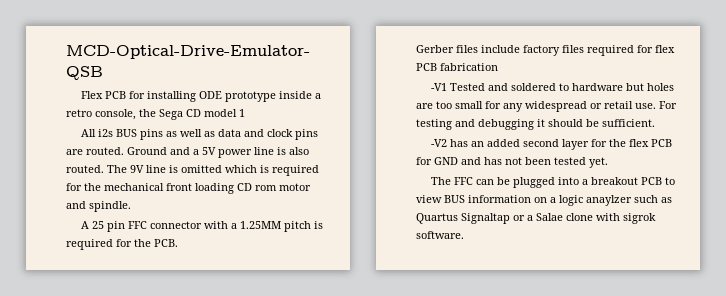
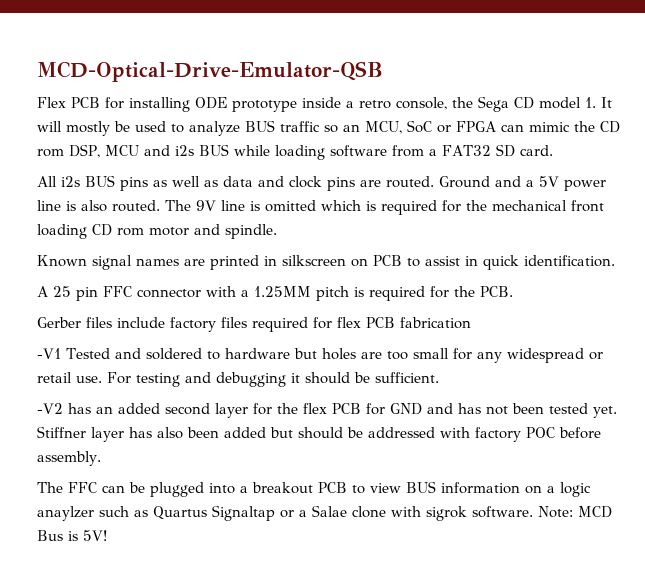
- Flex PCB for installing ODE prototype inside a retro console, the Sega CD model 1
+ Flex PCB for installing ODE prototype inside a retro console, the Sega CD model 1. It will mostly be used to analyze BUS traffic so an MCU, SoC or FPGA can mimic the CD rom DSP, MCU and i2s BUS while loading software from a FAT32 SD card.
+ Known signal names are printed in silkscreen on PCB to assist in quick identification.
+ Stiffner layer has also been added but should be addressed with factory POC before assembly.
+ Note: MCD Bus is 5V!

